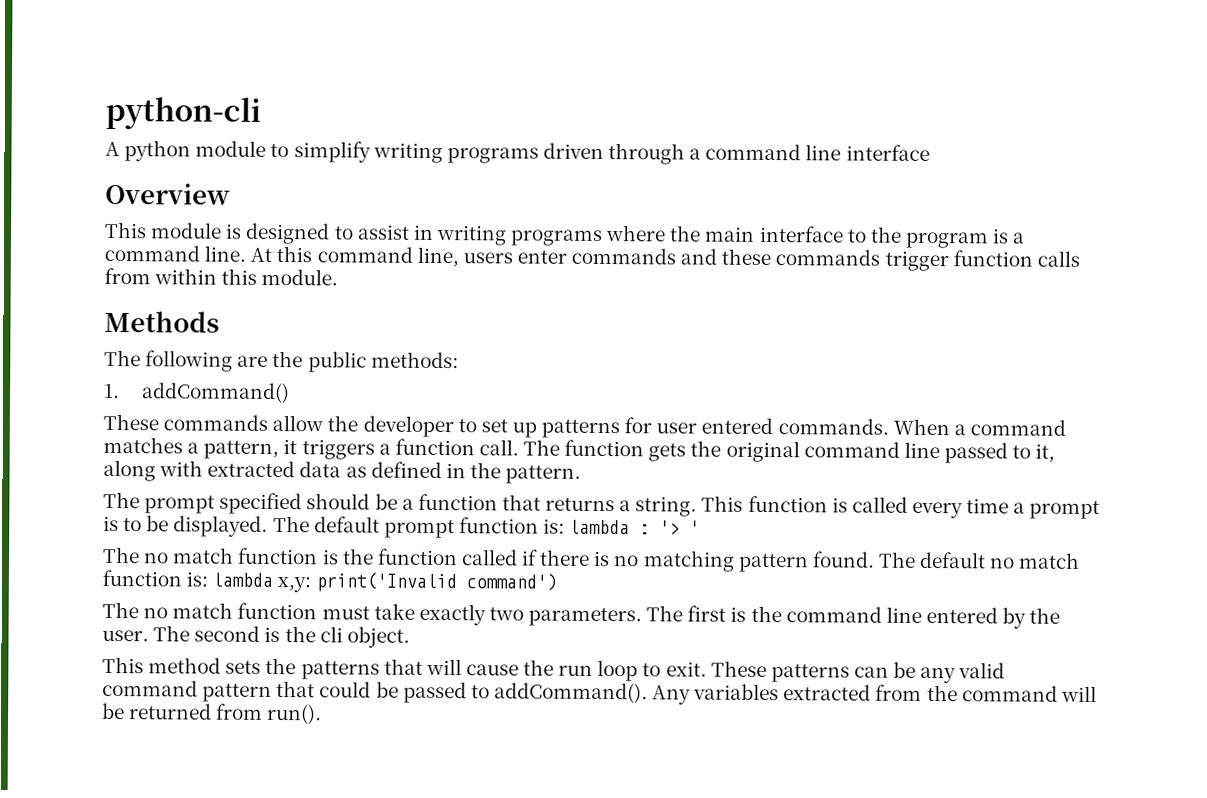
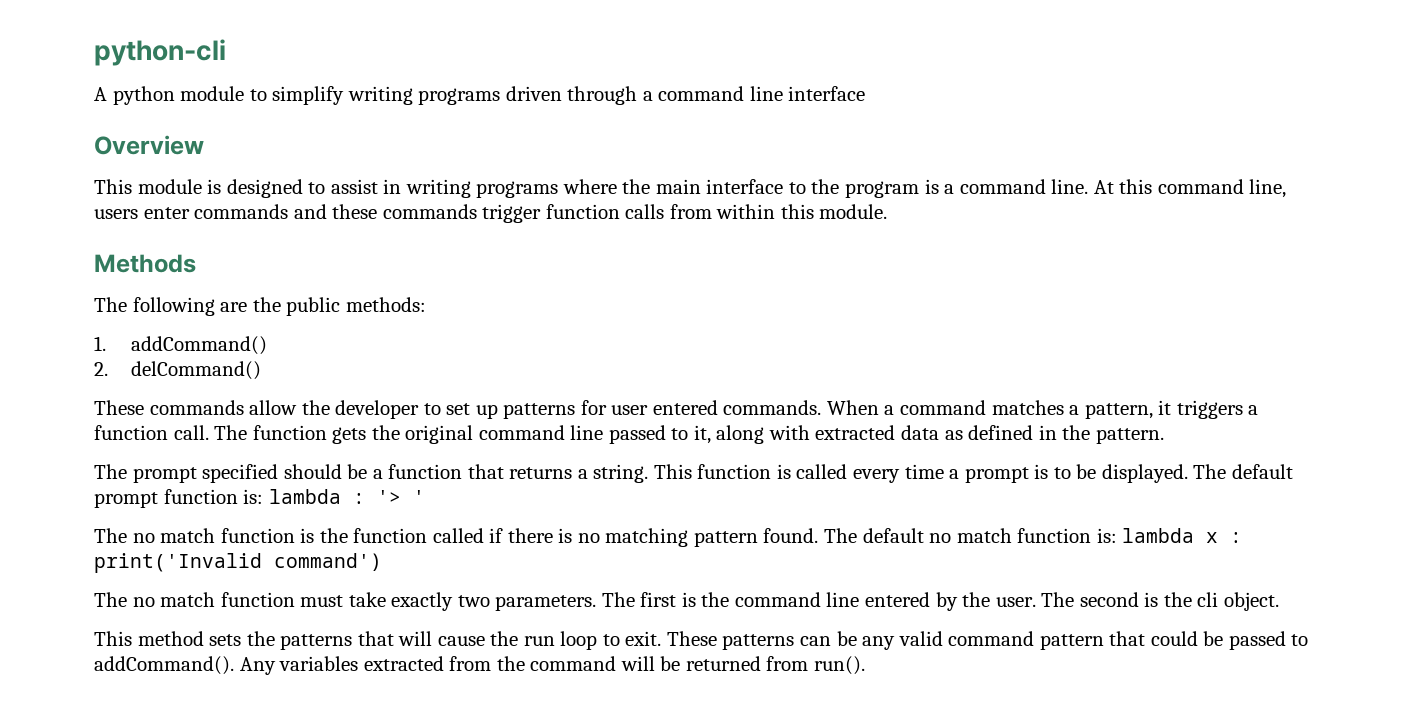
+ 2. delCommand()
- The default no match function is: lambda x,y: print('Invalid command')
+ The default no match function is: lambda x : print('Invalid command')

